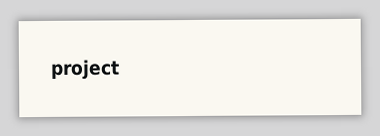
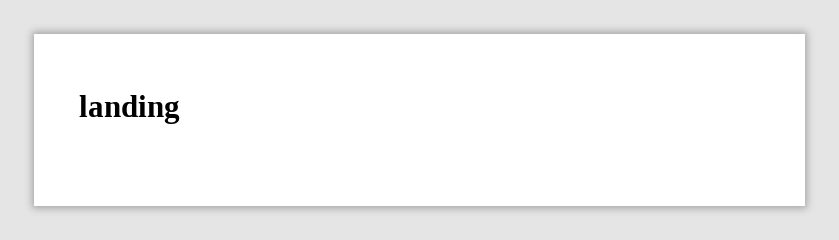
- project
+ landing

